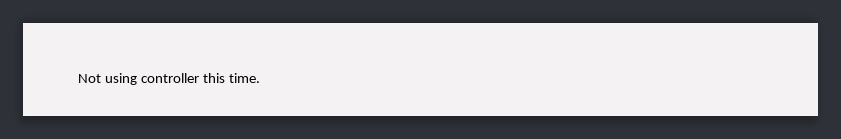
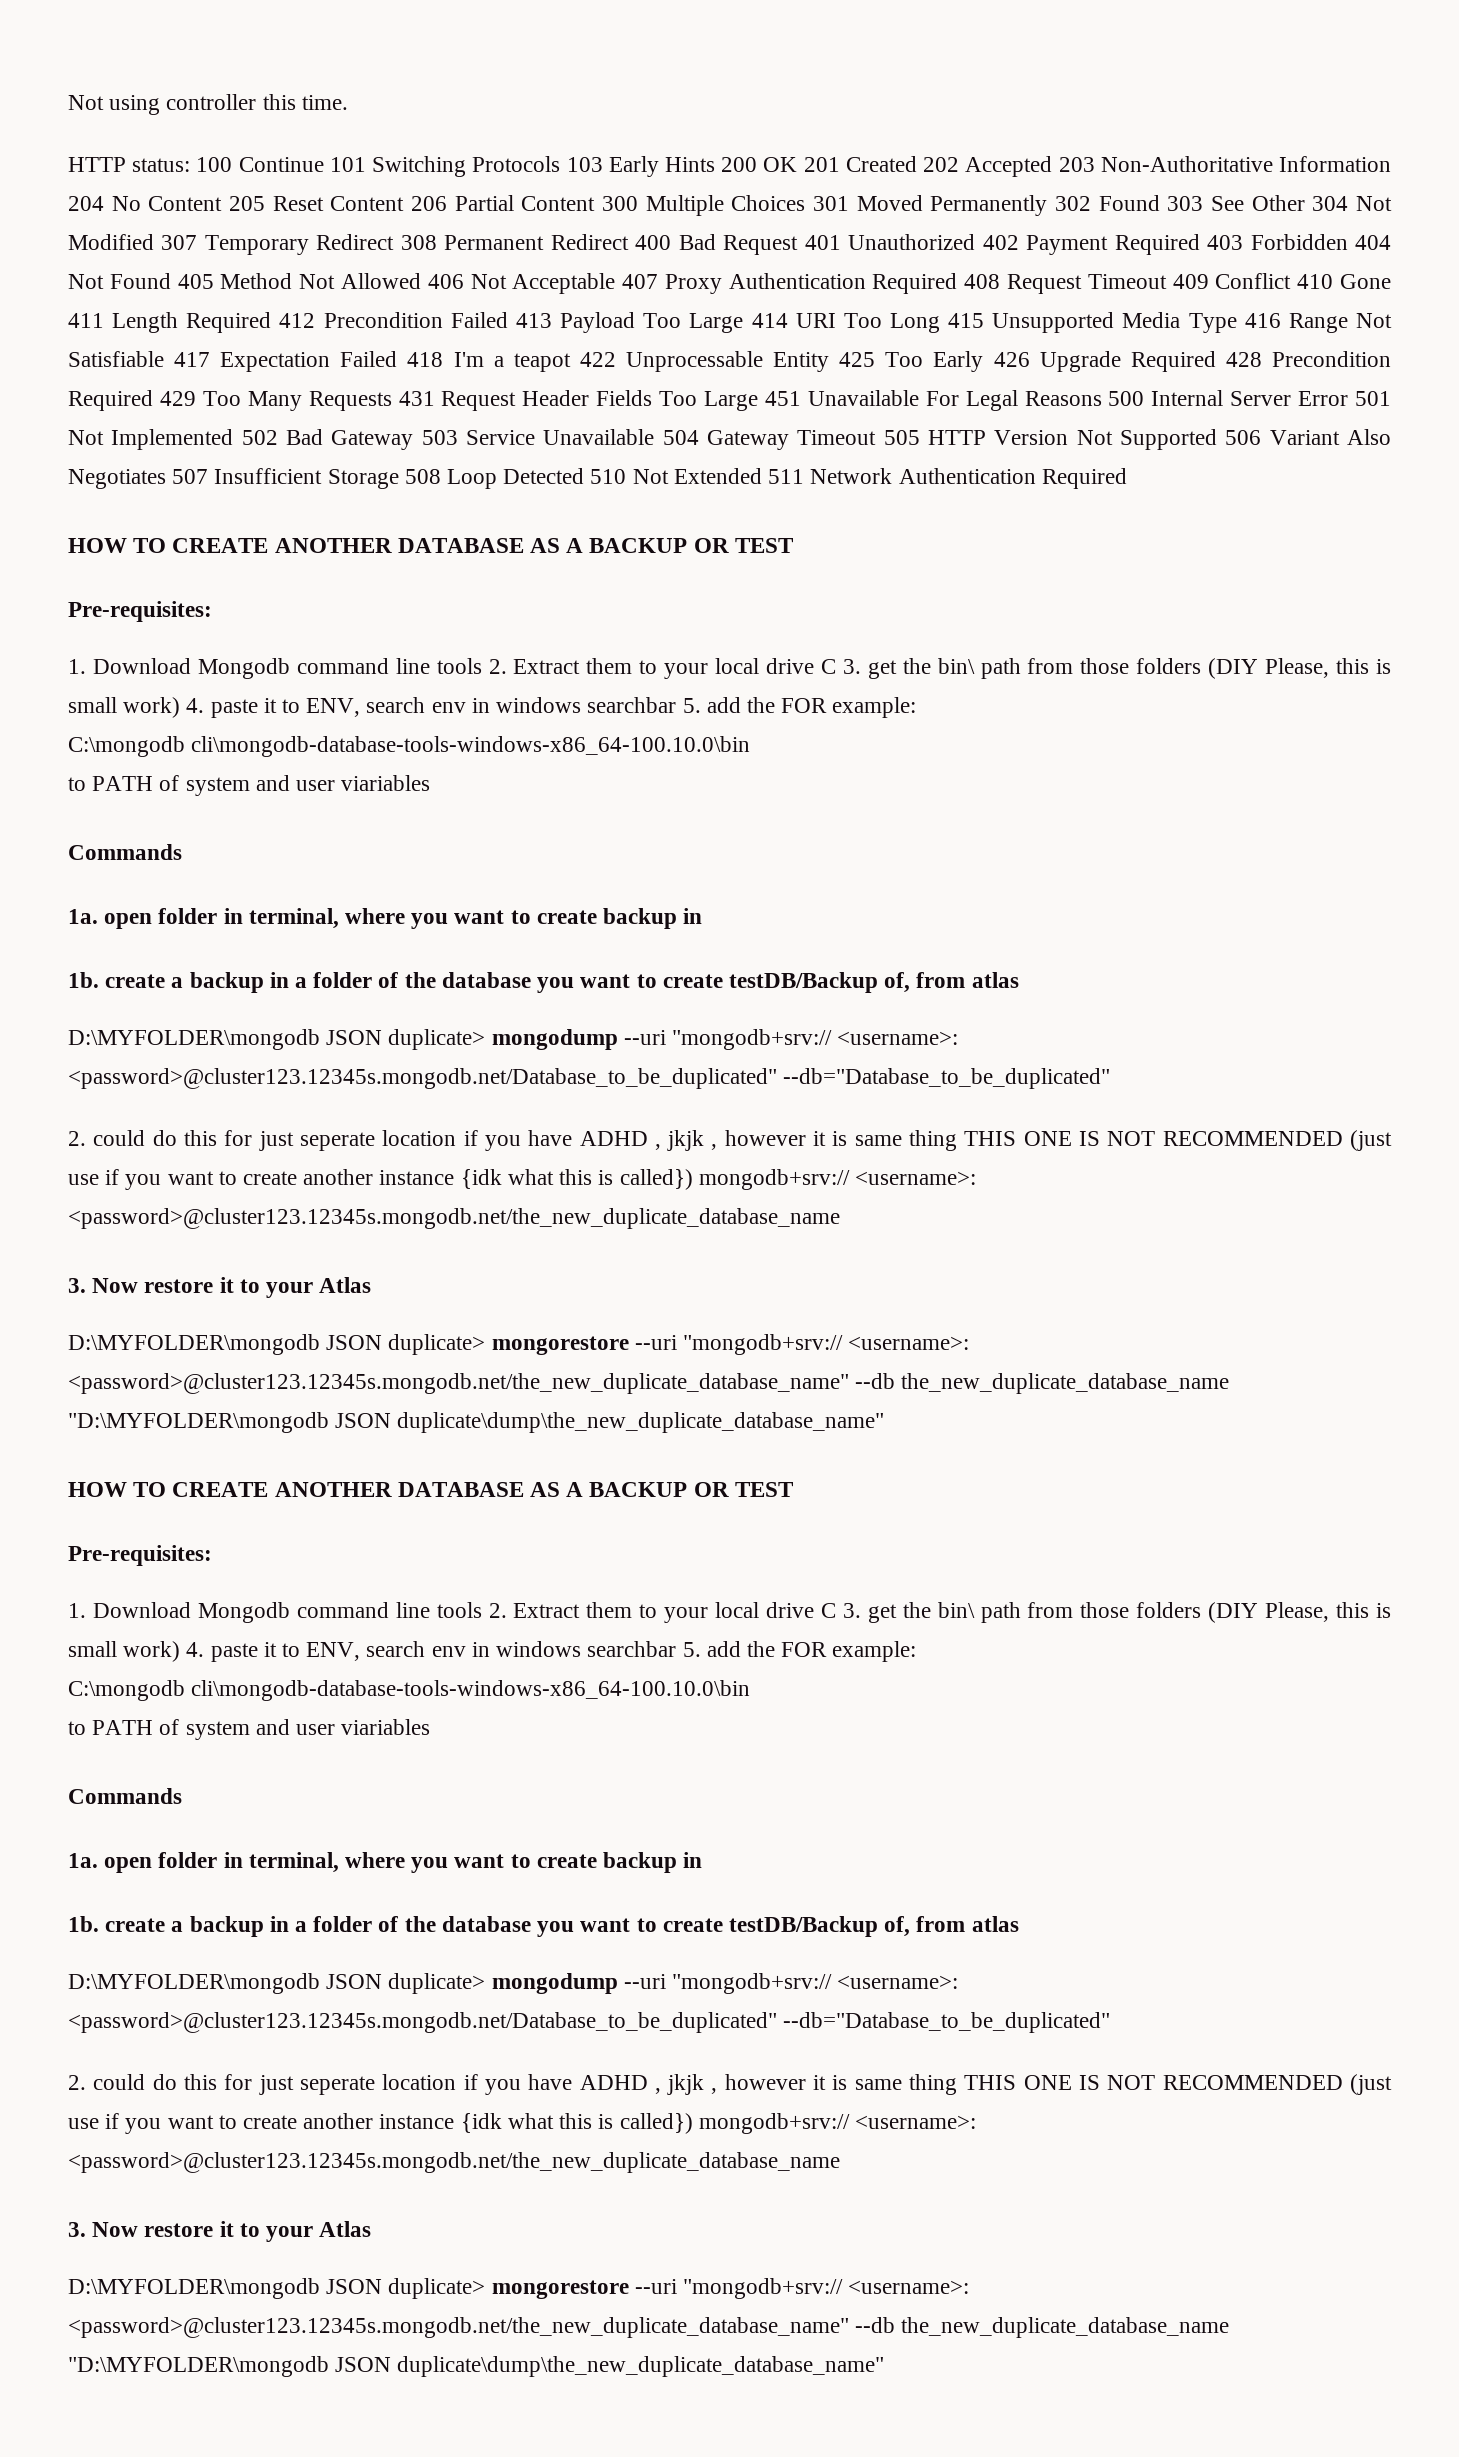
+ HTTP status: 100 Continue 101 Switching Protocols 103 Early Hints 200 OK 201 Created 202 Accepted 203 Non-Authoritative Information 204 No Content 205 Reset Content 206 Partial Content 300 Multiple Choices 301 Moved Permanently 302 Found 303 See Other 304 Not Modified 307 Temporary Redirect 308 Permanent Redirect 400 Bad Request 401 Unauthorized 402 Payment Required 403 Forbidden 404 Not Found 405 Method Not Allowed 406 Not Acceptable 407 Proxy Authentication Required 408 Request Timeout 409 Conflict 410 Gone 411 Length Required 412 Precondition Failed 413 Payload Too Large 414 URI Too Long 415 Unsupported Media Type 416 Range Not Satisfiable 417 Expectation Failed 418 I'm a teapot 422 Unprocessable Entity 425 Too Early 426 Upgrade Required 428 Precondition Required 429 Too Many Requests 431 Request Header Fields Too Large 451 Unavailable For Legal Reasons 500 Internal Server Error 501 Not Implemented 502 Bad Gateway 503 Service Unavailable 504 Gateway Timeout 505 HTTP Version Not Supported 506 Variant Also Negotiates 507 Insufficient Storage 508 Loop Detected 510 Not Extended 511 Network Authentication Required
+ HOW TO CREATE ANOTHER DATABASE AS A BACKUP OR TEST
+ Pre-requisites:
+ 1. Download Mongodb command line tools 2. Extract them to your local drive C 3. get the bin\ path from those folders (DIY Please, this is small work) 4. paste it to ENV, search env in windows searchbar 5. add the FOR example:
+ C:\mongodb cli\mongodb-database-tools-windows-x86_64-100.10.0\bin
+ to PATH of system and user viariables
+ Commands
+ 1a. open folder in terminal, where you want to create backup in
+ 1b. create a backup in a folder of the database you want to create testDB/Backup of, from atlas
+ D:\MYFOLDER\mongodb JSON duplicate> mongodump --uri "mongodb+srv:// <username>: <password>@cluster123.12345s.mongodb.net/Database_to_be_duplicated" --db="Database_to_be_duplicated"
+ 2. could do this for just seperate location if you have ADHD , jkjk , however it is same thing THIS ONE IS NOT RECOMMENDED (just use if you want to create another instance {idk what this is called}) mongodb+srv:// <username>: <password>@cluster123.12345s.mongodb.net/the_new_duplicate_database_name
+ 3. Now restore it to your Atlas
+ D:\MYFOLDER\mongodb JSON duplicate> mongorestore --uri "mongodb+srv:// <username>: <password>@cluster123.12345s.mongodb.net/the_new_duplicate_database_name" --db the_new_duplicate_database_name "D:\MYFOLDER\mongodb JSON duplicate\dump\the_new_duplicate_database_name"
+ HOW TO CREATE ANOTHER DATABASE AS A BACKUP OR TEST
+ Pre-requisites:
+ 1. Download Mongodb command line tools 2. Extract them to your local drive C 3. get the bin\ path from those folders (DIY Please, this is small work) 4. paste it to ENV, search env in windows searchbar 5. add the FOR example:
+ C:\mongodb cli\mongodb-database-tools-windows-x86_64-100.10.0\bin
+ to PATH of system and user viariables
+ Commands
+ 1a. open folder in terminal, where you want to create backup in
+ 1b. create a backup in a folder of the database you want to create testDB/Backup of, from atlas
+ D:\MYFOLDER\mongodb JSON duplicate> mongodump --uri "mongodb+srv:// <username>: <password>@cluster123.12345s.mongodb.net/Database_to_be_duplicated" --db="Database_to_be_duplicated"
+ 2. could do this for just seperate location if you have ADHD , jkjk , however it is same thing THIS ONE IS NOT RECOMMENDED (just use if you want to create another instance {idk what this is called}) mongodb+srv:// <username>: <password>@cluster123.12345s.mongodb.net/the_new_duplicate_database_name
+ 3. Now restore it to your Atlas
+ D:\MYFOLDER\mongodb JSON duplicate> mongorestore --uri "mongodb+srv:// <username>: <password>@cluster123.12345s.mongodb.net/the_new_duplicate_database_name" --db the_new_duplicate_database_name "D:\MYFOLDER\mongodb JSON duplicate\dump\the_new_duplicate_database_name"

